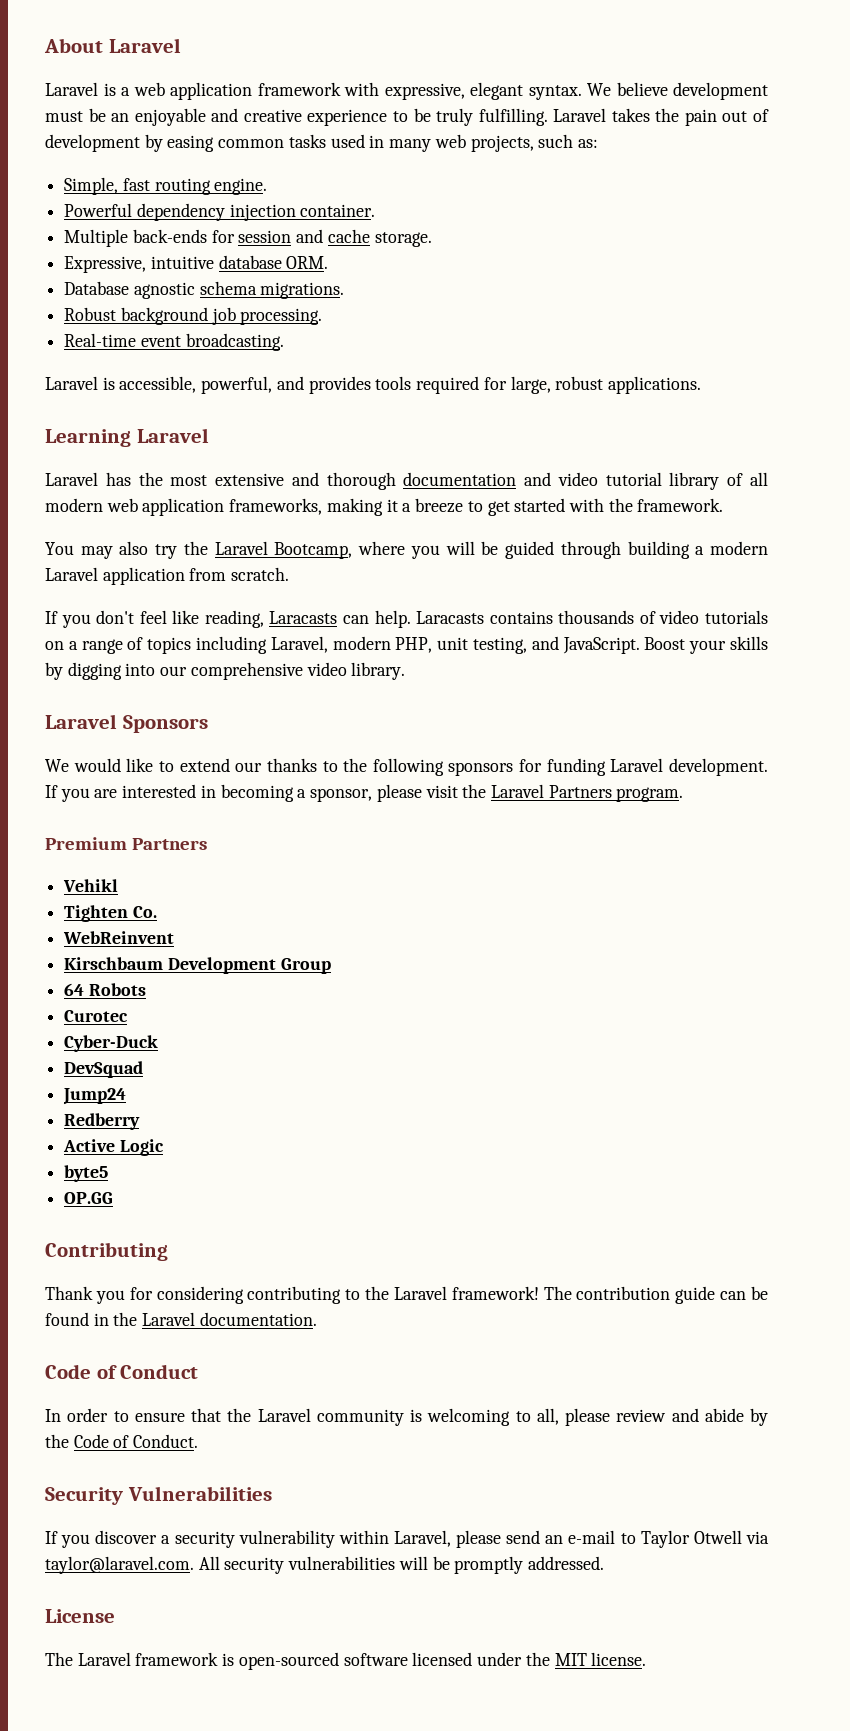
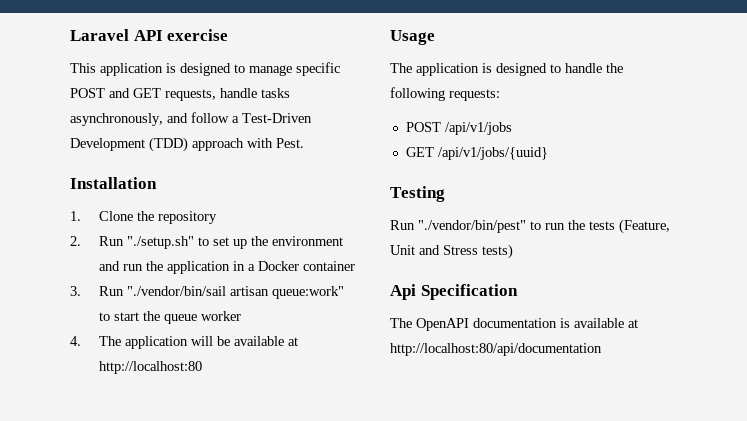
- About Laravel
- Laravel is a web application framework with expressive, elegant syntax. We believe development must be an enjoyable and creative experience to be truly fulfilling. Laravel takes the pain out of development by easing common tasks used in many web projects, such as:
- Simple, fast routing engine.
- Powerful dependency injection container.
- Multiple back-ends for session and cache storage.
- Expressive, intuitive database ORM.
- Database agnostic schema migrations.
- Robust background job processing.
- Real-time event broadcasting.
- Laravel is accessible, powerful, and provides tools required for large, robust applications.
- Learning Laravel
- Laravel has the most extensive and thorough documentation and video tutorial library of all modern web application frameworks, making it a breeze to get started with the framework.
- You may also try the Laravel Bootcamp, where you will be guided through building a modern Laravel application from scratch.
- If you don't feel like reading, Laracasts can help. Laracasts contains thousands of video tutorials on a range of topics including Laravel, modern PHP, unit testing, and JavaScript. Boost your skills by digging into our comprehensive video library.
- Laravel Sponsors
- We would like to extend our thanks to the following sponsors for funding Laravel development. If you are interested in becoming a sponsor, please visit the Laravel Partners program.
- Premium Partners
- Vehikl
- Tighten Co.
- WebReinvent
- Kirschbaum Development Group
- 64 Robots
- Curotec
- Cyber-Duck
- DevSquad
- Jump24
- Redberry
- Active Logic
- byte5
- OP.GG
- Contributing
- Thank you for considering contributing to the Laravel framework! The contribution guide can be found in the Laravel documentation.
- Code of Conduct
- In order to ensure that the Laravel community is welcoming to all, please review and abide by the Code of Conduct.
- Security Vulnerabilities
- If you discover a security vulnerability within Laravel, please send an e-mail to Taylor Otwell via taylor@laravel.com. All security vulnerabilities will be promptly addressed.
- License
- The Laravel framework is open-sourced software licensed under the MIT license.
+ Laravel API exercise
+ This application is designed to manage specific POST and GET requests, handle tasks asynchronously, and follow a Test-Driven Development (TDD) approach with Pest.
+ Installation
+ 1. Clone the repository
+ 2. Run "./setup.sh" to set up the environment and run the application in a Docker container
+ 3. Run "./vendor/bin/sail artisan queue:work" to start the queue worker
+ 4. The application will be available at http://localhost:80
+ Usage
+ The application is designed to handle the following requests:
+ POST /api/v1/jobs
+ GET /api/v1/jobs/{uuid}
+ Testing
+ Run "./vendor/bin/pest" to run the tests (Feature, Unit and Stress tests)
+ Api Specification
+ The OpenAPI documentation is available at http://localhost:80/api/documentation

